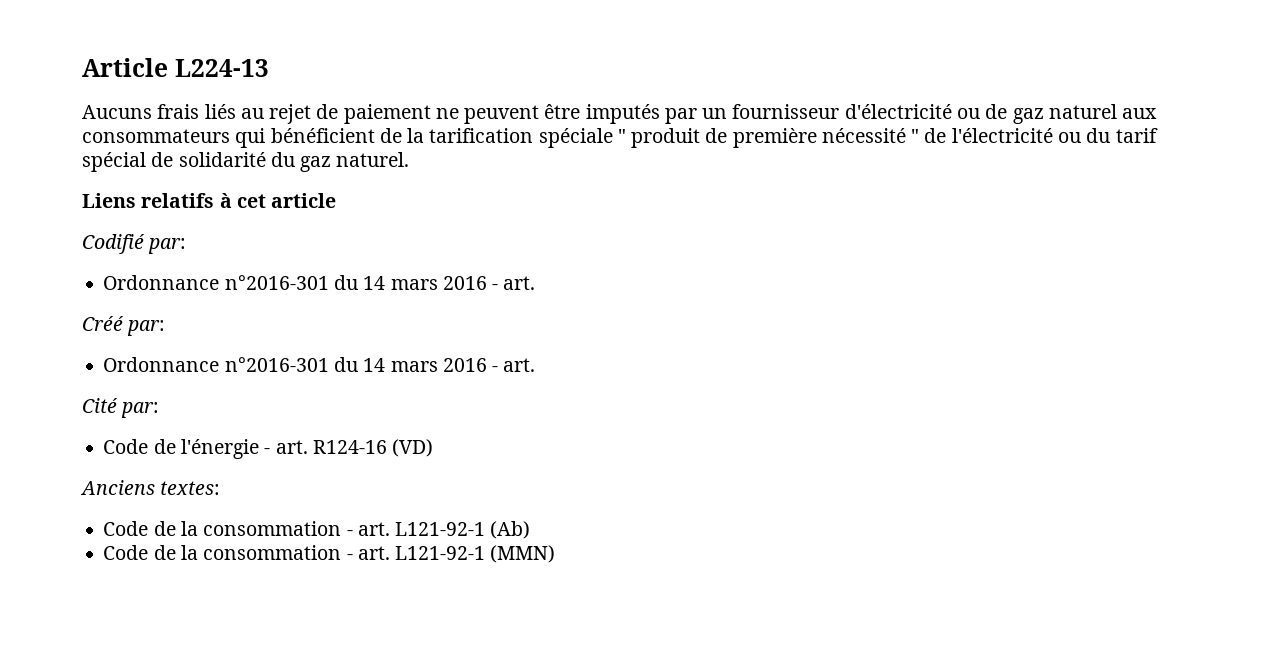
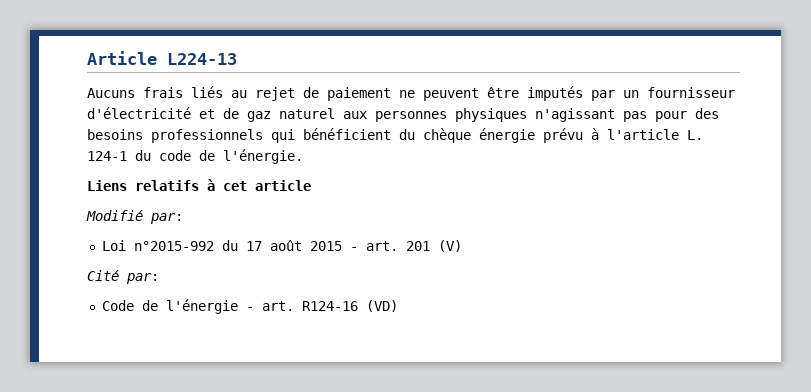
- Aucuns frais liés au rejet de paiement ne peuvent être imputés par un fournisseur d'électricité ou de gaz naturel aux consommateurs qui bénéficient de la tarification spéciale " produit de première nécessité " de l'électricité ou du tarif spécial de solidarité du gaz naturel.
+ Aucuns frais liés au rejet de paiement ne peuvent être imputés par un fournisseur d'électricité et de gaz naturel aux personnes physiques n'agissant pas pour des besoins professionnels qui bénéficient du chèque énergie prévu à l'article L. 124-1 du code de l'énergie.
- Codifié par:
- Ordonnance n°2016-301 du 14 mars 2016 - art.
- Créé par:
- Ordonnance n°2016-301 du 14 mars 2016 - art.
+ Modifié par:
+ Loi n°2015-992 du 17 août 2015 - art. 201 (V)
- Anciens textes:
- Code de la consommation - art. L121-92-1 (Ab)
- Code de la consommation - art. L121-92-1 (MMN)

